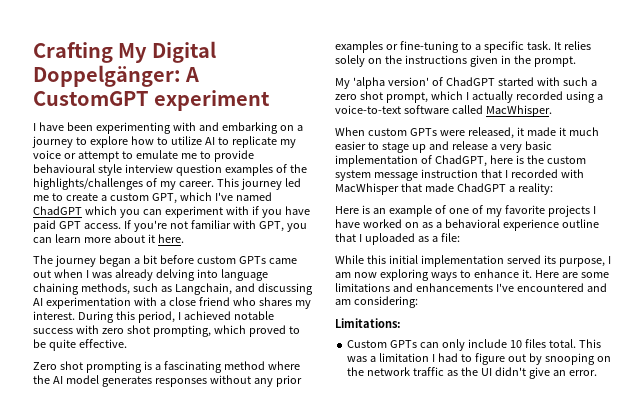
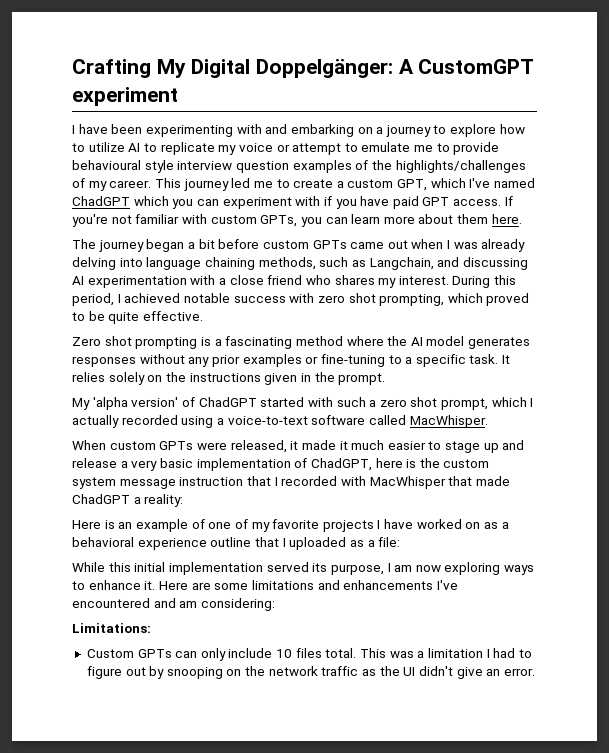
- If you're not familiar with GPT, you can learn more about it here.
+ If you're not familiar with custom GPTs, you can learn more about them here.

